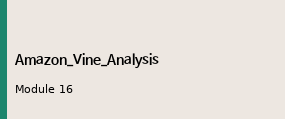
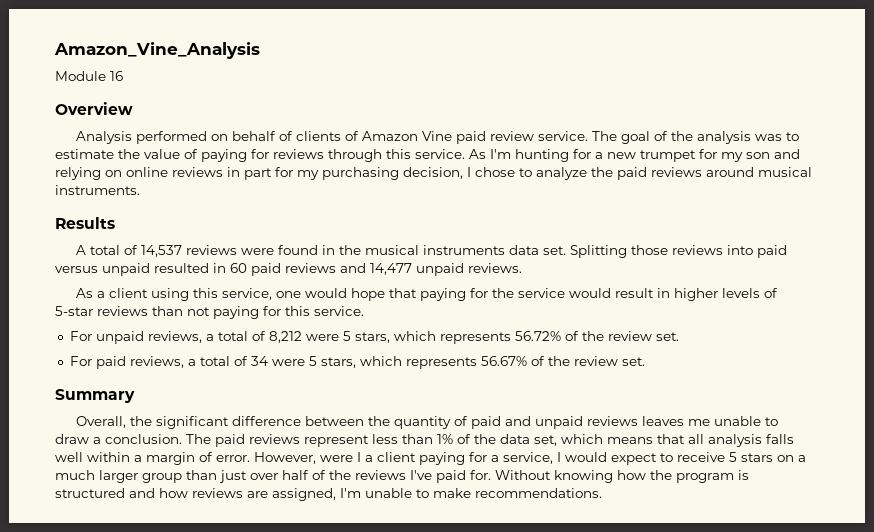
+ Overview
+ Analysis performed on behalf of clients of Amazon Vine paid review service. The goal of the analysis was to estimate the value of paying for reviews through this service. As I'm hunting for a new trumpet for my son and relying on online reviews in part for my purchasing decision, I chose to analyze the paid reviews around musical instruments.
+ Results
+ A total of 14,537 reviews were found in the musical instruments data set. Splitting those reviews into paid versus unpaid resulted in 60 paid reviews and 14,477 unpaid reviews.
+ As a client using this service, one would hope that paying for the service would result in higher levels of 5-star reviews than not paying for this service.
+ For unpaid reviews, a total of 8,212 were 5 stars, which represents 56.72% of the review set.
+ For paid reviews, a total of 34 were 5 stars, which represents 56.67% of the review set.
+ Summary
+ Overall, the significant difference between the quantity of paid and unpaid reviews leaves me unable to draw a conclusion. The paid reviews represent less than 1% of the data set, which means that all analysis falls well within a margin of error. However, were I a client paying for a service, I would expect to receive 5 stars on a much larger group than just over half of the reviews I've paid for. Without knowing how the program is structured and how reviews are assigned, I'm unable to make recommendations.

